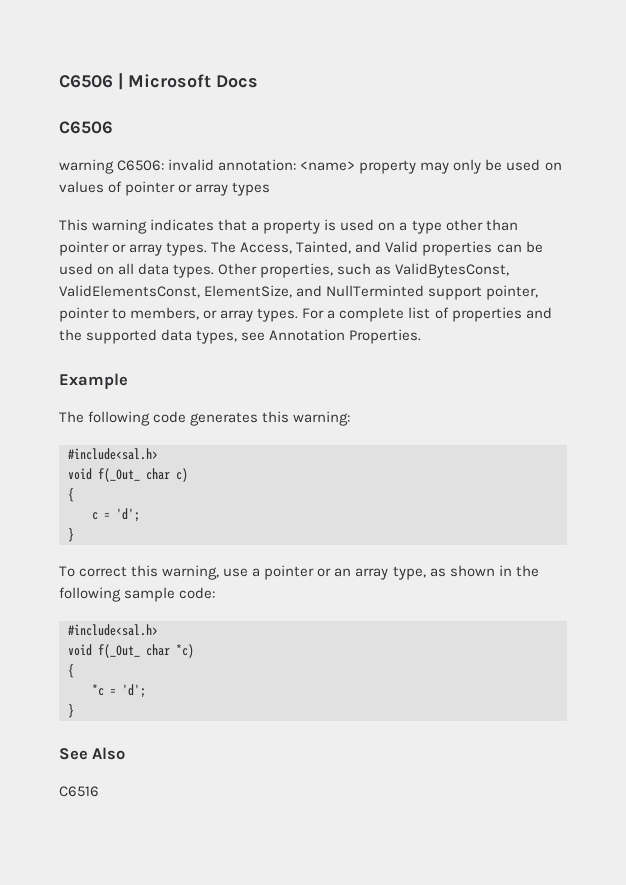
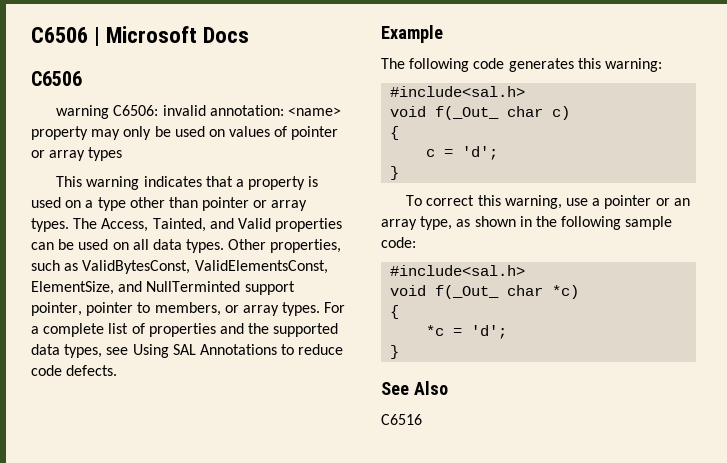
- For a complete list of properties and the supported data types, see Annotation Properties.
+ For a complete list of properties and the supported data types, see Using SAL Annotations to reduce code defects.

